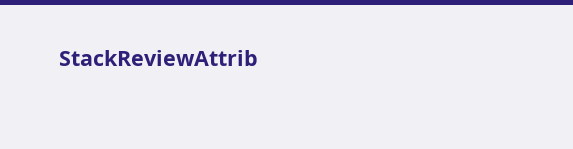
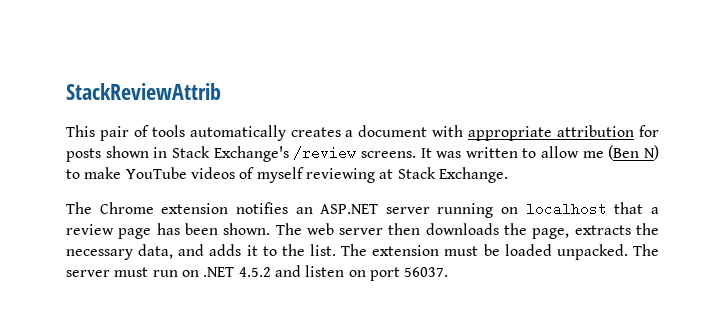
+ This pair of tools automatically creates a document with appropriate attribution for posts shown in Stack Exchange's /review screens. It was written to allow me (Ben N) to make YouTube videos of myself reviewing at Stack Exchange.
+ The Chrome extension notifies an ASP.NET server running on localhost that a review page has been shown. The web server then downloads the page, extracts the necessary data, and adds it to the list. The extension must be loaded unpacked. The server must run on .NET 4.5.2 and listen on port 56037.

